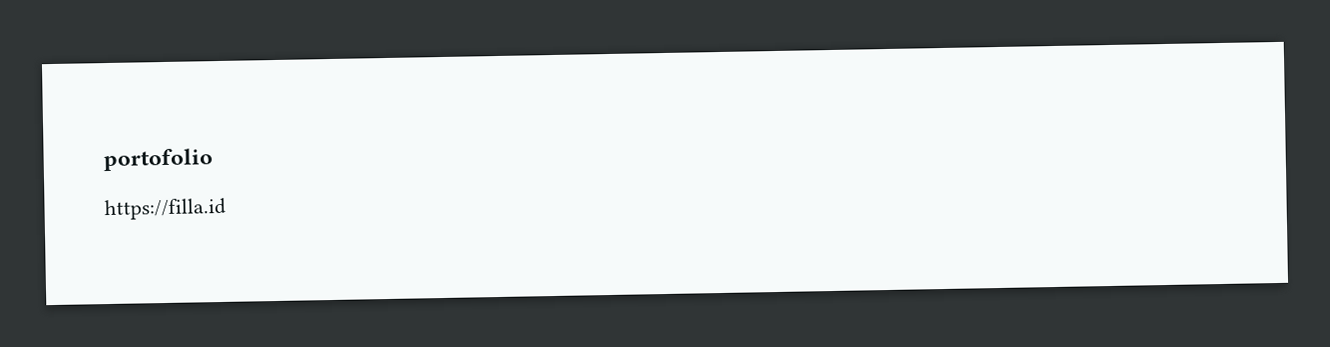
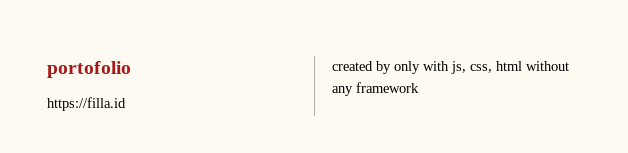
+ created by only with js, css, html without any framework

